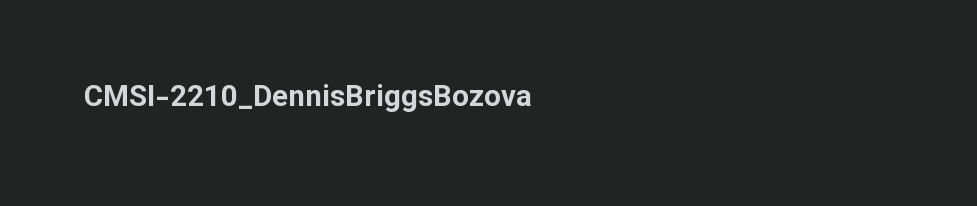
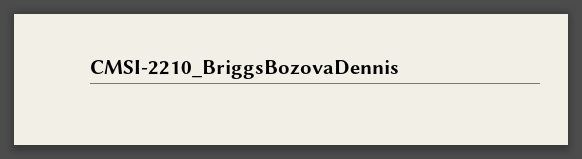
- CMSI-2210_DennisBriggsBozova
+ CMSI-2210_BriggsBozovaDennis

